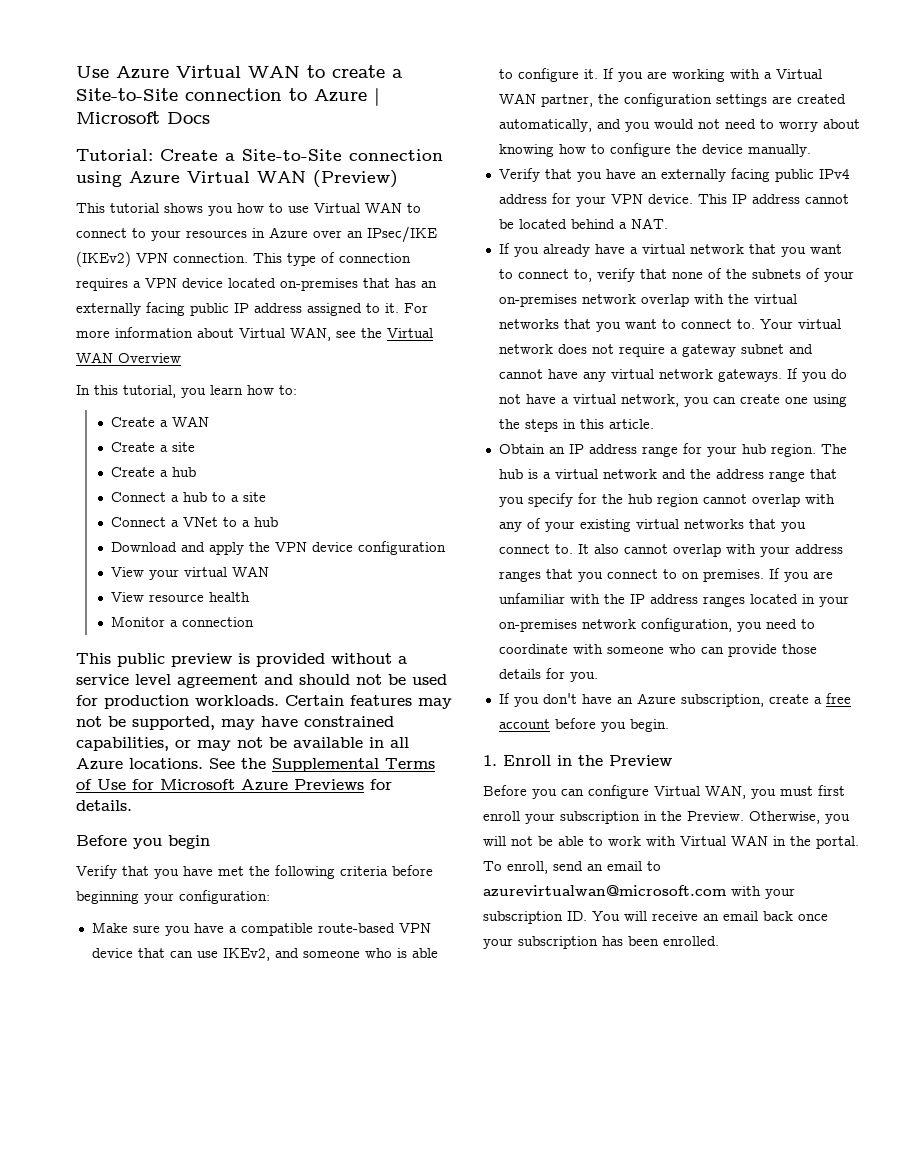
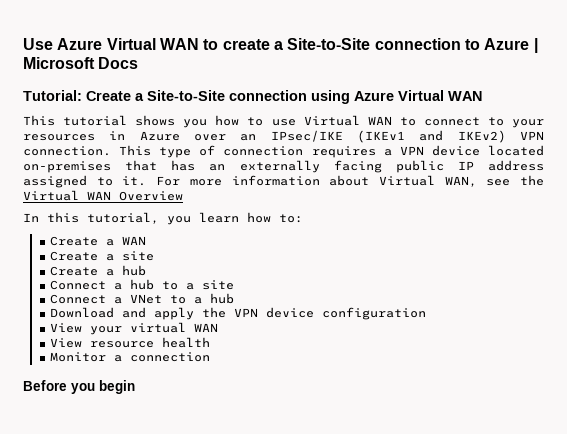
- Tutorial: Create a Site-to-Site connection using Azure Virtual WAN (Preview)
+ Tutorial: Create a Site-to-Site connection using Azure Virtual WAN
- This tutorial shows you how to use Virtual WAN to connect to your resources in Azure over an IPsec/IKE (IKEv2) VPN connection.
+ This tutorial shows you how to use Virtual WAN to connect to your resources in Azure over an IPsec/IKE (IKEv1 and IKEv2) VPN connection.
- This public preview is provided without a service level agreement and should not be used for production workloads. Certain features may not be supported, may have constrained capabilities, or may not be available in all Azure locations. See the Supplemental Terms of Use for Microsoft Azure Previews for details.
  Before you begin
- Verify that you have met the following criteria before beginning your configuration:
- Make sure you have a compatible route-based VPN device that can use IKEv2, and someone who is able to configure it. If you are working with a Virtual WAN partner, the configuration settings are created automatically, and you would not need to worry about knowing how to configure the device manually.
- Verify that you have an externally facing public IPv4 address for your VPN device. This IP address cannot be located behind a NAT.
- If you already have a virtual network that you want to connect to, verify that none of the subnets of your on-premises network overlap with the virtual networks that you want to connect to. Your virtual network does not require a gateway subnet and cannot have any virtual network gateways. If you do not have a virtual network, you can create one using the steps in this article.
- Obtain an IP address range for your hub region. The hub is a virtual network and the address range that you specify for the hub region cannot overlap with any of your existing virtual networks that you connect to. It also cannot overlap with your address ranges that you connect to on premises. If you are unfamiliar with the IP address ranges located in your on-premises network configuration, you need to coordinate with someone who can provide those details for you.
- If you don't have an Azure subscription, create a free account before you begin.
- 1. Enroll in the Preview
- Before you can configure Virtual WAN, you must first enroll your subscription in the Preview. Otherwise, you will not be able to work with Virtual WAN in the portal. To enroll, send an email to azurevirtualwan@microsoft.com with your subscription ID. You will receive an email back once your subscription has been enrolled.

